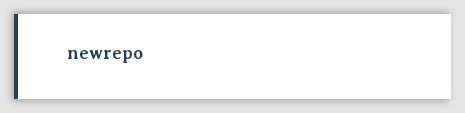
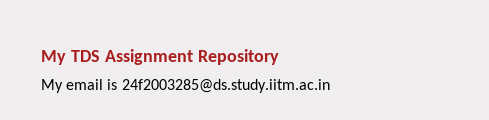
- newrepo
+ My TDS Assignment Repository
+ My email is 24f2003285@ds.study.iitm.ac.in

